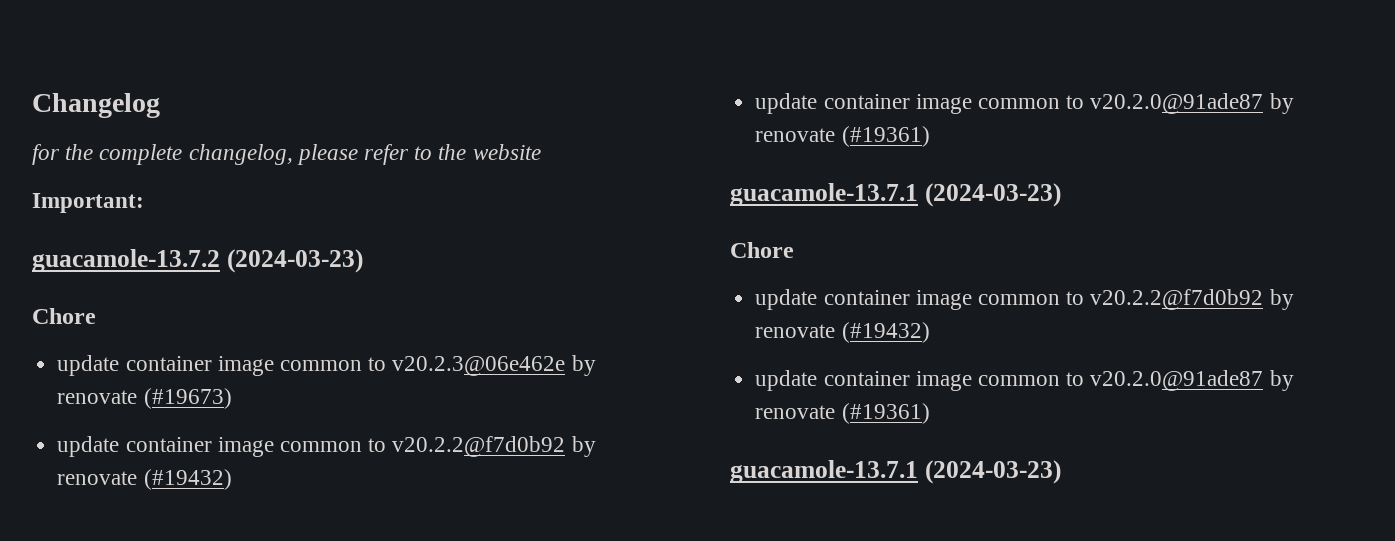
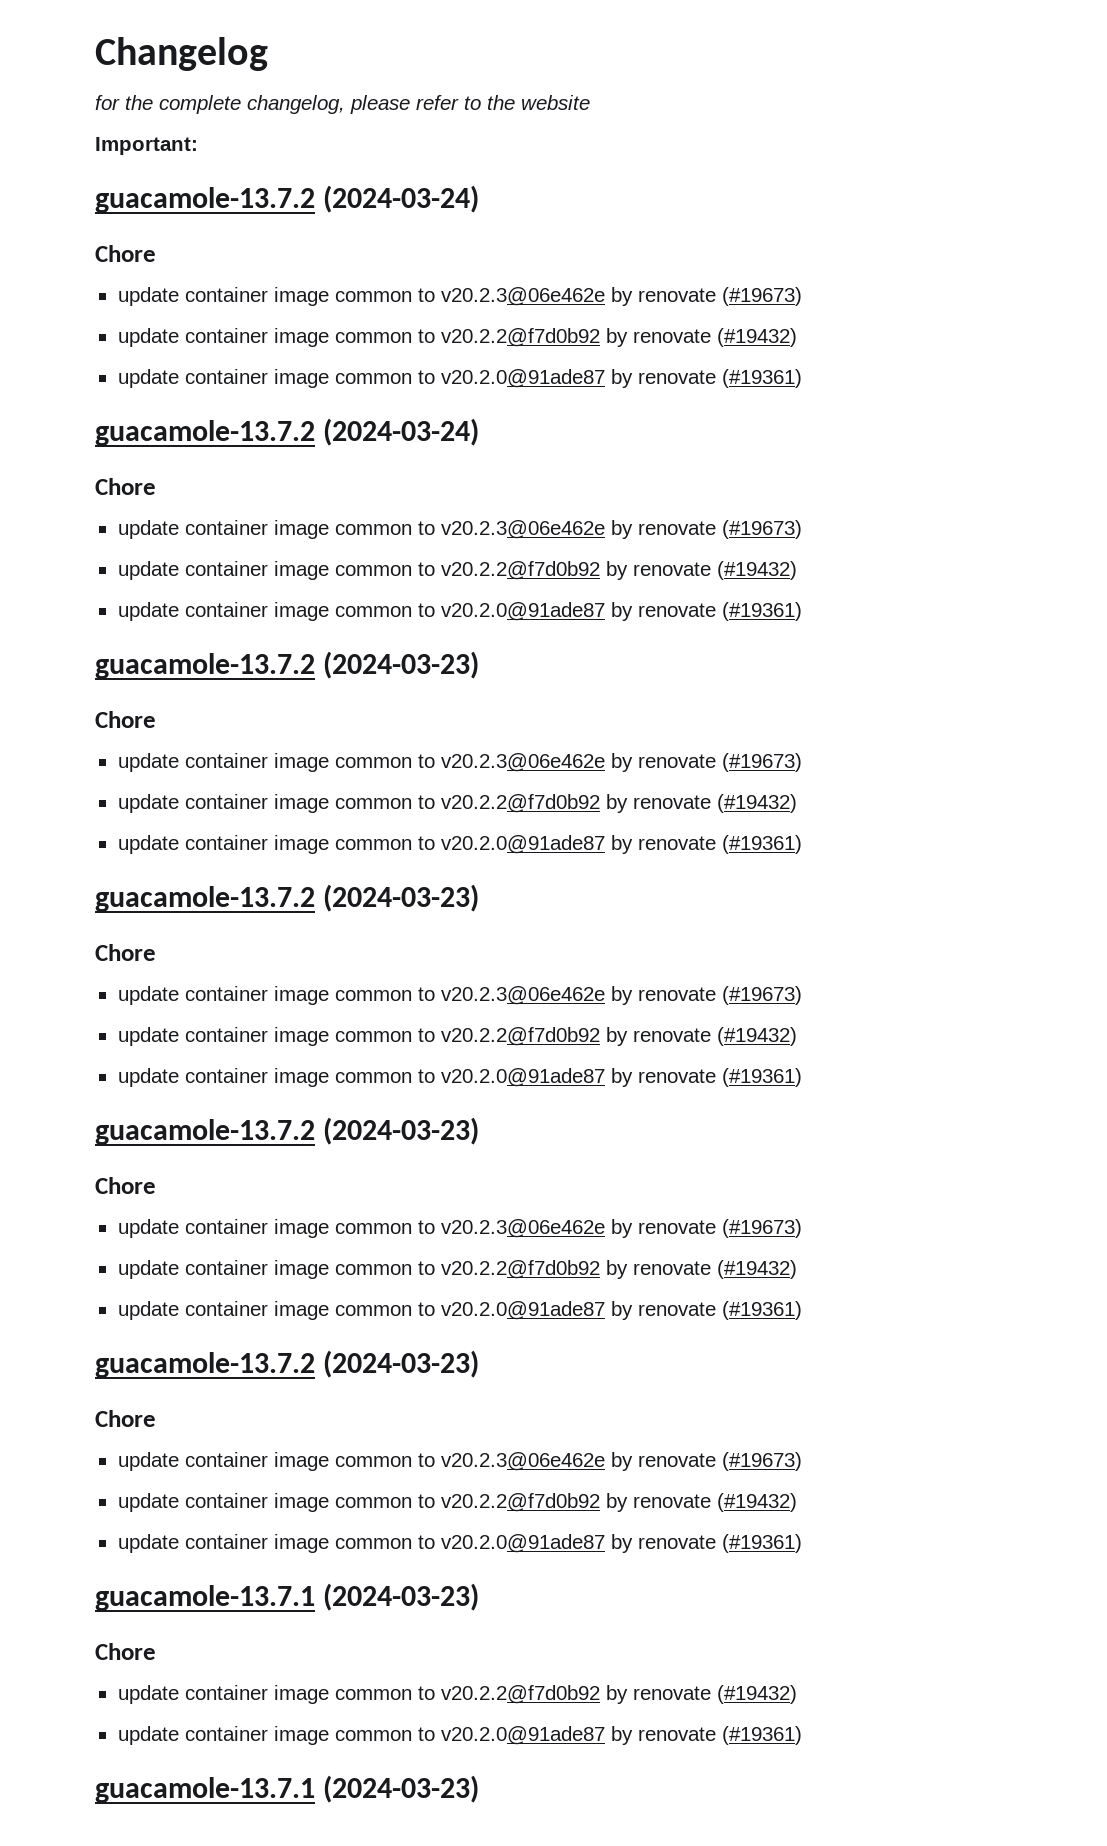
  Important:
+ guacamole-13.7.2 (2024-03-24)
+ Chore
+ update container image common to v20.2.3@06e462e by renovate (#19673)
+ update container image common to v20.2.2@f7d0b92 by renovate (#19432)
+ update container image common to v20.2.0@91ade87 by renovate (#19361)
+ guacamole-13.7.2 (2024-03-24)
+ Chore
+ update container image common to v20.2.3@06e462e by renovate (#19673)
+ update container image common to v20.2.2@f7d0b92 by renovate (#19432)
+ update container image common to v20.2.0@91ade87 by renovate (#19361)
+ guacamole-13.7.2 (2024-03-23)
+ Chore
+ update container image common to v20.2.3@06e462e by renovate (#19673)
+ update container image common to v20.2.2@f7d0b92 by renovate (#19432)
+ update container image common to v20.2.0@91ade87 by renovate (#19361)
+ guacamole-13.7.2 (2024-03-23)
+ Chore
+ update container image common to v20.2.3@06e462e by renovate (#19673)
+ update container image common to v20.2.2@f7d0b92 by renovate (#19432)
+ update container image common to v20.2.0@91ade87 by renovate (#19361)
+ guacamole-13.7.2 (2024-03-23)
+ Chore
+ update container image common to v20.2.3@06e462e by renovate (#19673)
+ update container image common to v20.2.2@f7d0b92 by renovate (#19432)
+ update container image common to v20.2.0@91ade87 by renovate (#19361)

